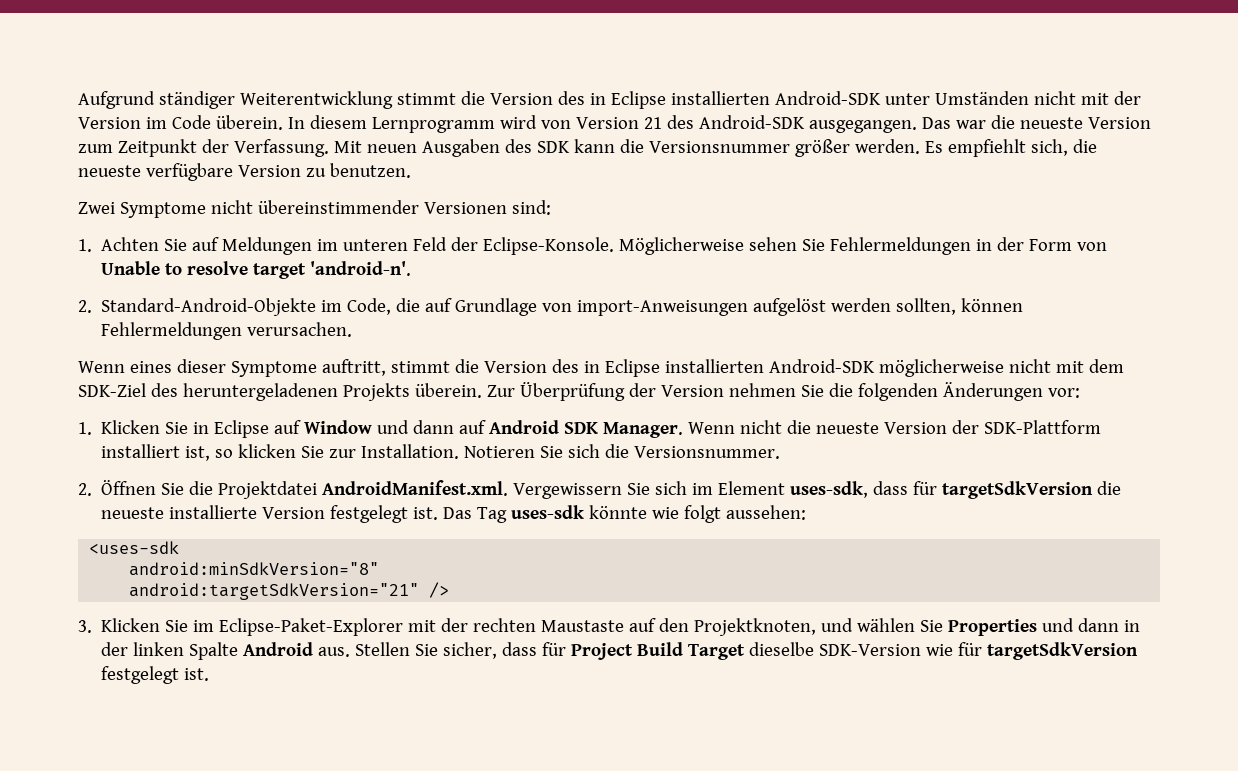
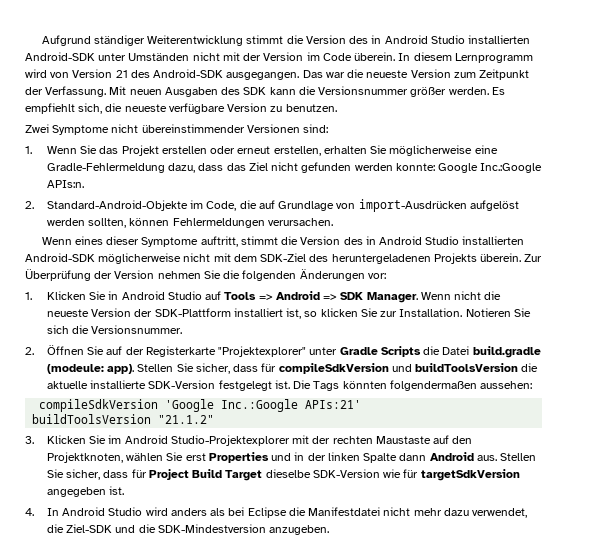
- Aufgrund ständiger Weiterentwicklung stimmt die Version des in Eclipse installierten Android-SDK unter Umständen nicht mit der Version im Code überein.
+ Aufgrund ständiger Weiterentwicklung stimmt die Version des in Android Studio installierten Android-SDK unter Umständen nicht mit der Version im Code überein.
- 1. Achten Sie auf Meldungen im unteren Feld der Eclipse-Konsole. Möglicherweise sehen Sie Fehlermeldungen in der Form von Unable to resolve target 'android-n'.
+ 1. Wenn Sie das Projekt erstellen oder erneut erstellen, erhalten Sie möglicherweise eine Gradle-Fehlermeldung dazu, dass das Ziel nicht gefunden werden konnte: Google Inc.:Google APIs:n.
- 2. Standard-Android-Objekte im Code, die auf Grundlage von import-Anweisungen aufgelöst werden sollten, können Fehlermeldungen verursachen.
+ 2. Standard-Android-Objekte im Code, die auf Grundlage von import-Ausdrücken aufgelöst werden sollten, können Fehlermeldungen verursachen.
- Wenn eines dieser Symptome auftritt, stimmt die Version des in Eclipse installierten Android-SDK möglicherweise nicht mit dem SDK-Ziel des heruntergeladenen Projekts überein.
+ Wenn eines dieser Symptome auftritt, stimmt die Version des in Android Studio installierten Android-SDK möglicherweise nicht mit dem SDK-Ziel des heruntergeladenen Projekts überein.
- 1. Klicken Sie in Eclipse auf Window und dann auf Android SDK Manager.
+ 1. Klicken Sie in Android Studio auf Tools => Android => SDK Manager.
- 2. Öffnen Sie die Projektdatei AndroidManifest.xml. Vergewissern Sie sich im Element uses-sdk, dass für targetSdkVersion die neueste installierte Version festgelegt ist. Das Tag uses-sdk könnte wie folgt aussehen:
- <uses-sdk
- android:minSdkVersion="8"
- android:targetSdkVersion="21" />
+ 2. Öffnen Sie auf der Registerkarte "Projektexplorer" unter Gradle Scripts die Datei build.gradle (modeule: app). Stellen Sie sicher, dass für compileSdkVersion und buildToolsVersion die aktuelle installierte SDK-Version festgelegt ist. Die Tags könnten folgendermaßen aussehen:
+ compileSdkVersion 'Google Inc.:Google APIs:21'
+ buildToolsVersion "21.1.2"
- 3. Klicken Sie im Eclipse-Paket-Explorer mit der rechten Maustaste auf den Projektknoten, und wählen Sie Properties und dann in der linken Spalte Android aus.
+ 3. Klicken Sie im Android Studio-Projektexplorer mit der rechten Maustaste auf den Projektknoten, wählen Sie erst Properties und in der linken Spalte dann Android aus.
- Stellen Sie sicher, dass für Project Build Target dieselbe SDK-Version wie für targetSdkVersion festgelegt ist.
+ Stellen Sie sicher, dass für Project Build Target dieselbe SDK-Version wie für targetSdkVersion angegeben ist.
+ 4. In Android Studio wird anders als bei Eclipse die Manifestdatei nicht mehr dazu verwendet, die Ziel-SDK und die SDK-Mindestversion anzugeben.

